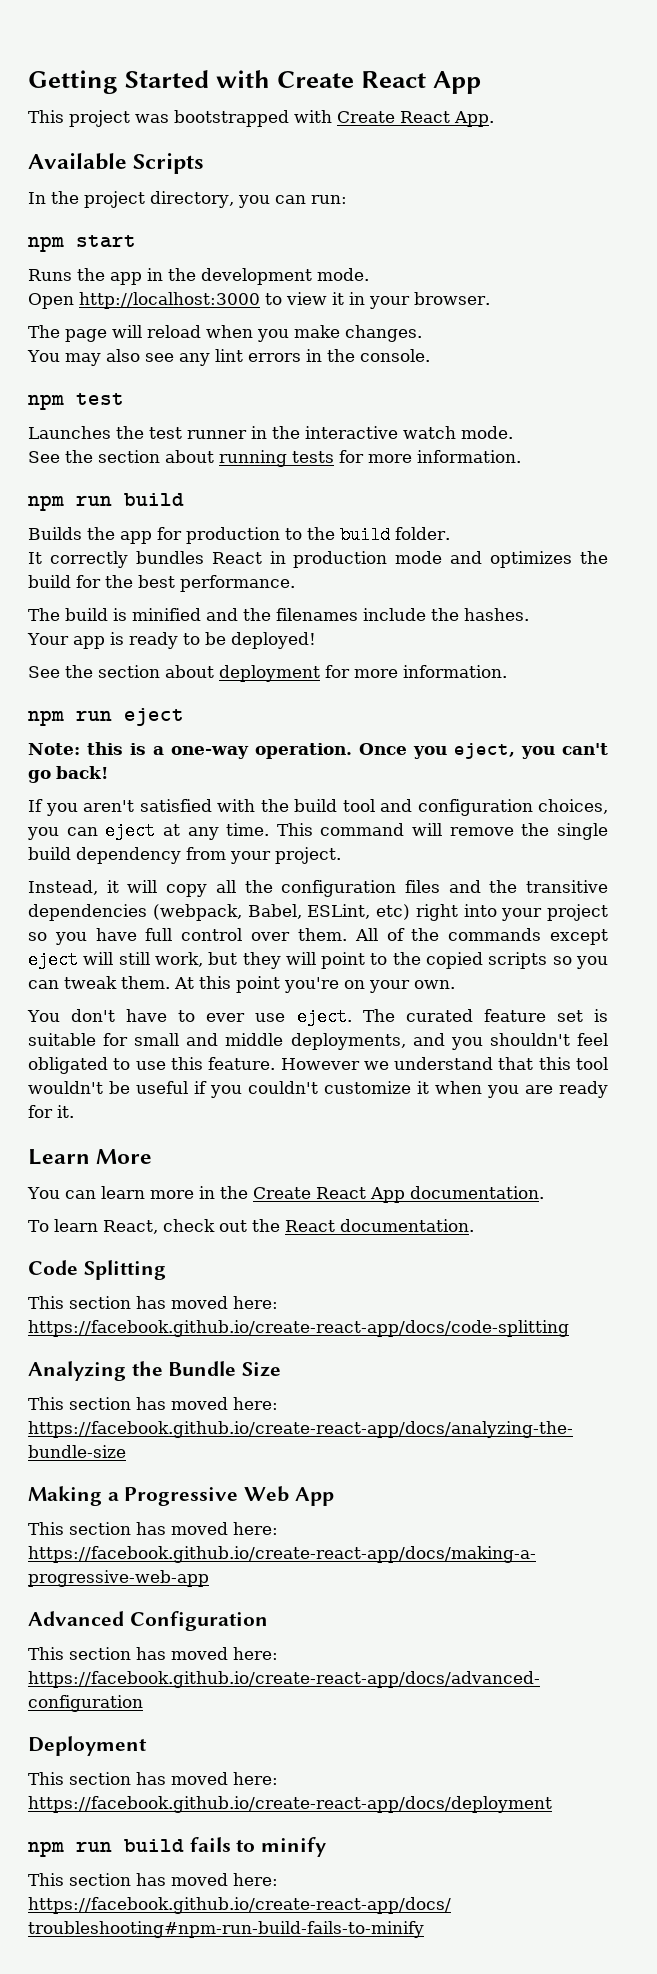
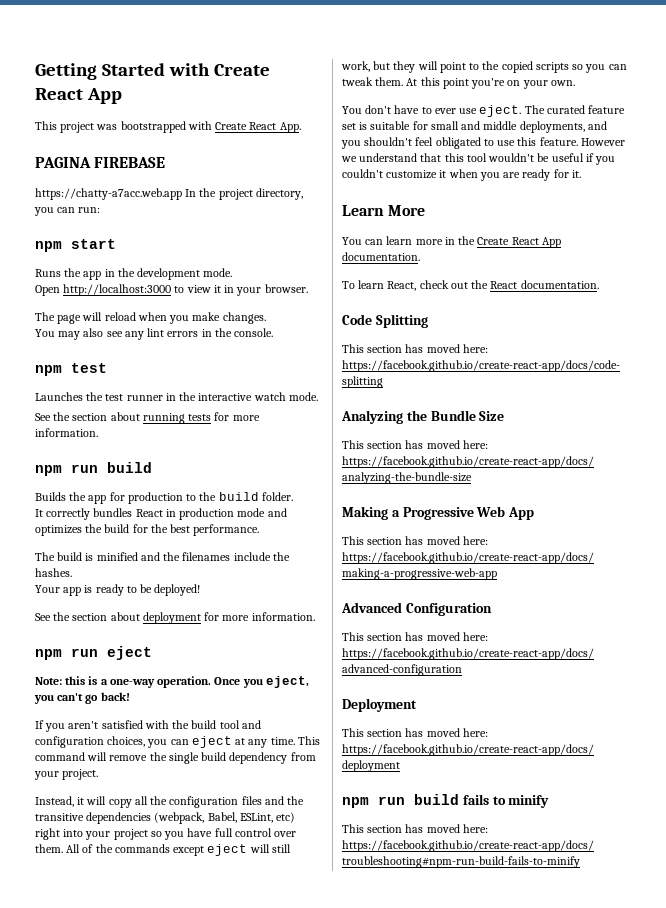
- Available Scripts
- In the project directory, you can run:
+ PAGINA FIREBASE
+ https://chatty-a7acc.web.app In the project directory, you can run:

